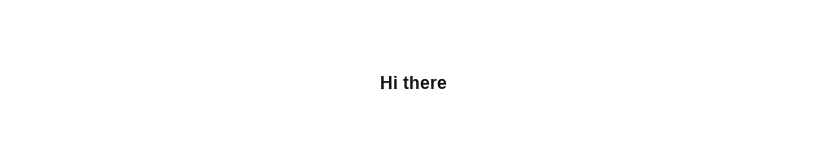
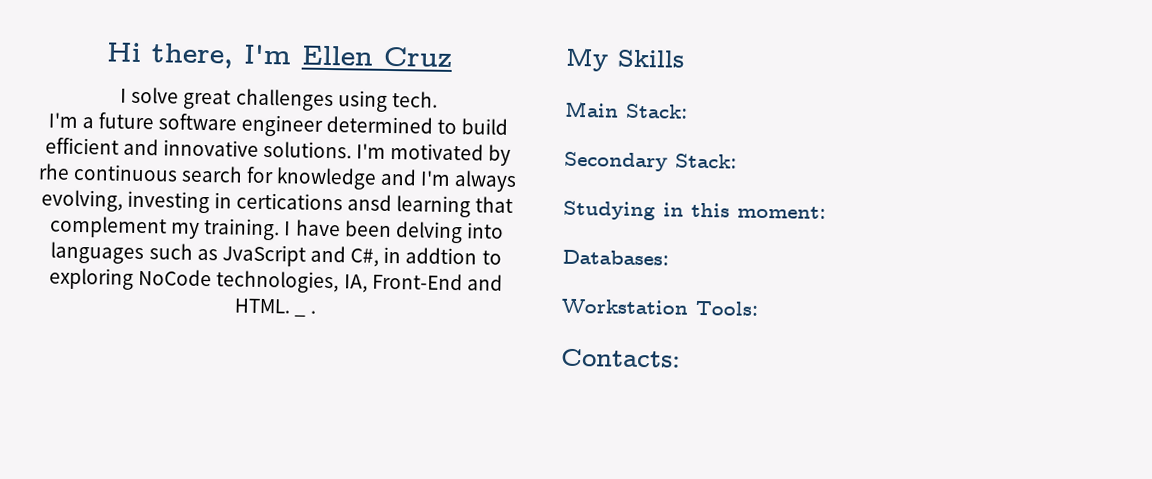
- Hi there
+ Hi there, I'm Ellen Cruz
+ I solve great challenges using tech.
+ I'm a future software engineer determined to build efficient and innovative solutions. I'm motivated by rhe continuous search for knowledge and I'm always evolving, investing in certications ansd learning that complement my training. I have been delving into languages such as JvaScript and C#, in addtion to exploring NoCode technologies, IA, Front-End and HTML. _ .
+ My Skills
+ Main Stack:
+ Secondary Stack:
+ Studying in this moment:
+ Databases:
+ Workstation Tools:
+ Contacts:

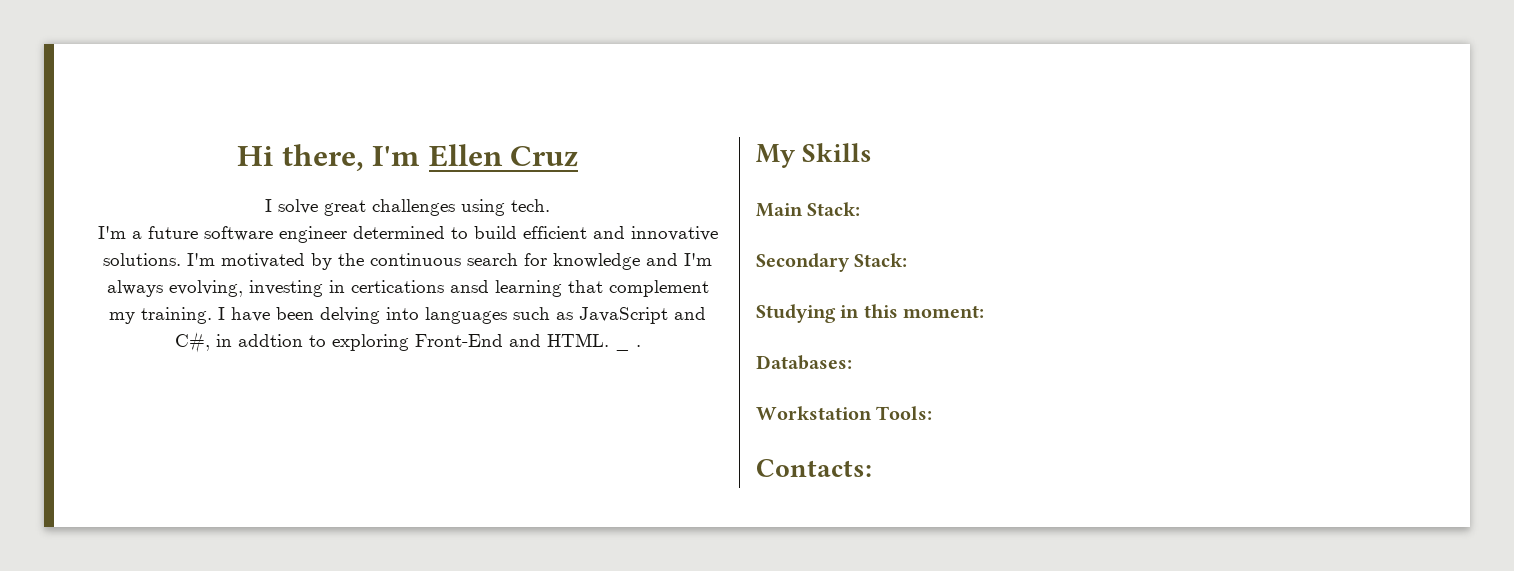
- I'm motivated by rhe continuous search for knowledge and I'm always evolving, investing in certications ansd learning that complement my training.
+ I'm motivated by the continuous search for knowledge and I'm always evolving, investing in certications ansd learning that complement my training.
- I have been delving into languages such as JvaScript and C#, in addtion to exploring NoCode technologies, IA, Front-End and HTML.
+ I have been delving into languages such as JavaScript and C#, in addtion to exploring Front-End and HTML.

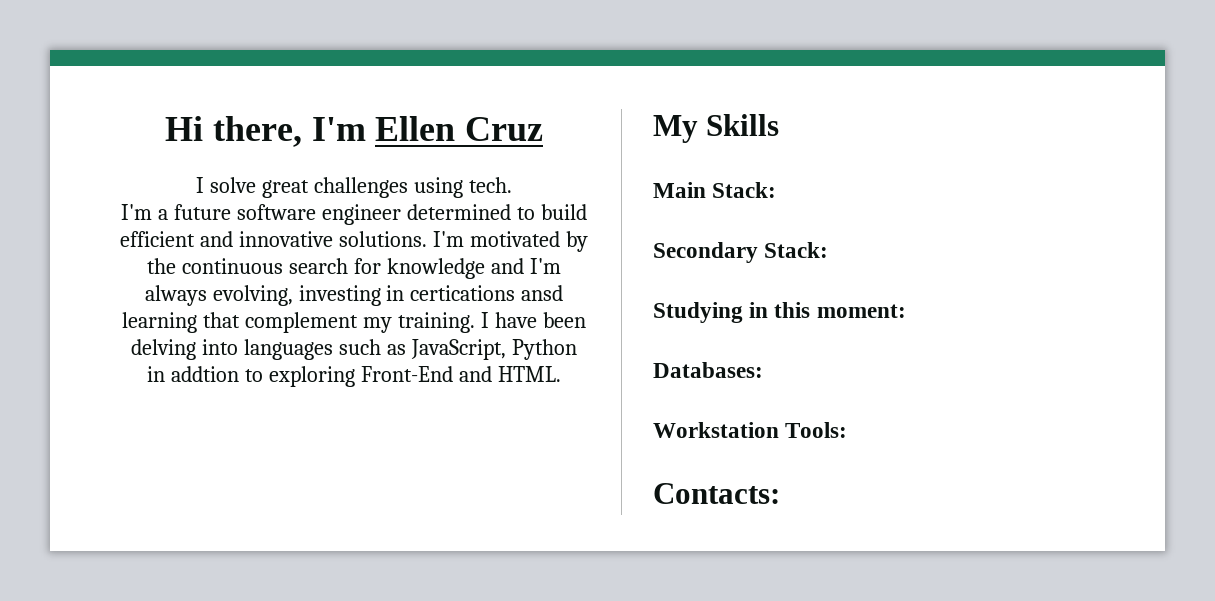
- I have been delving into languages such as JavaScript and C#, in addtion to exploring Front-End and HTML. _ .
+ I have been delving into languages such as JavaScript, Python in addtion to exploring Front-End and HTML.

